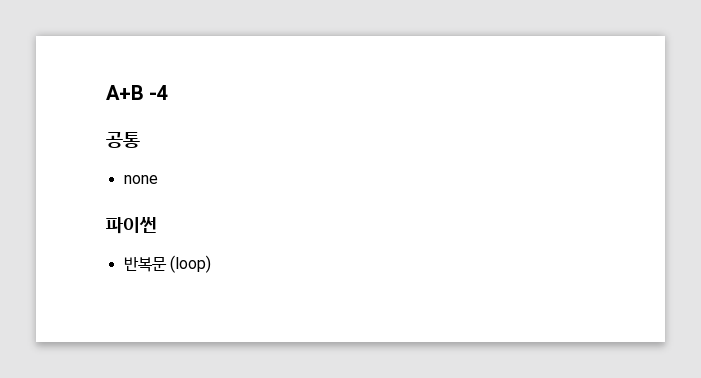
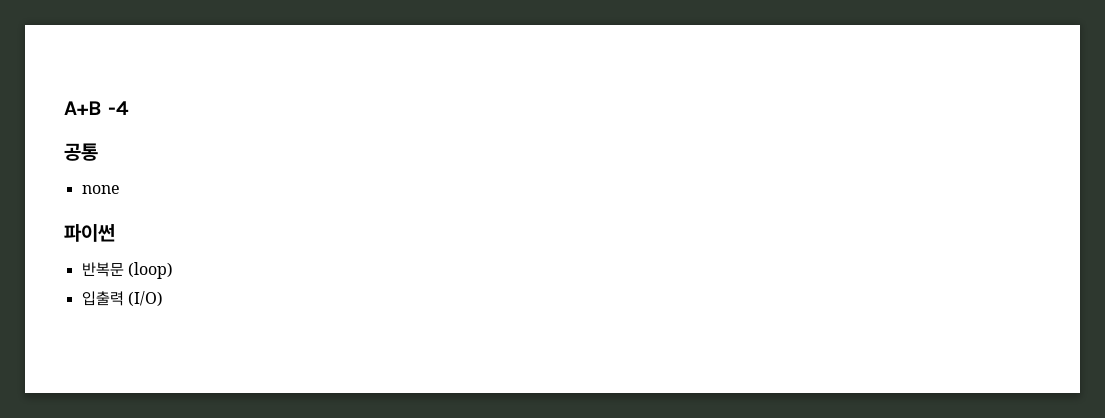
+ 입출력 (I/O)

